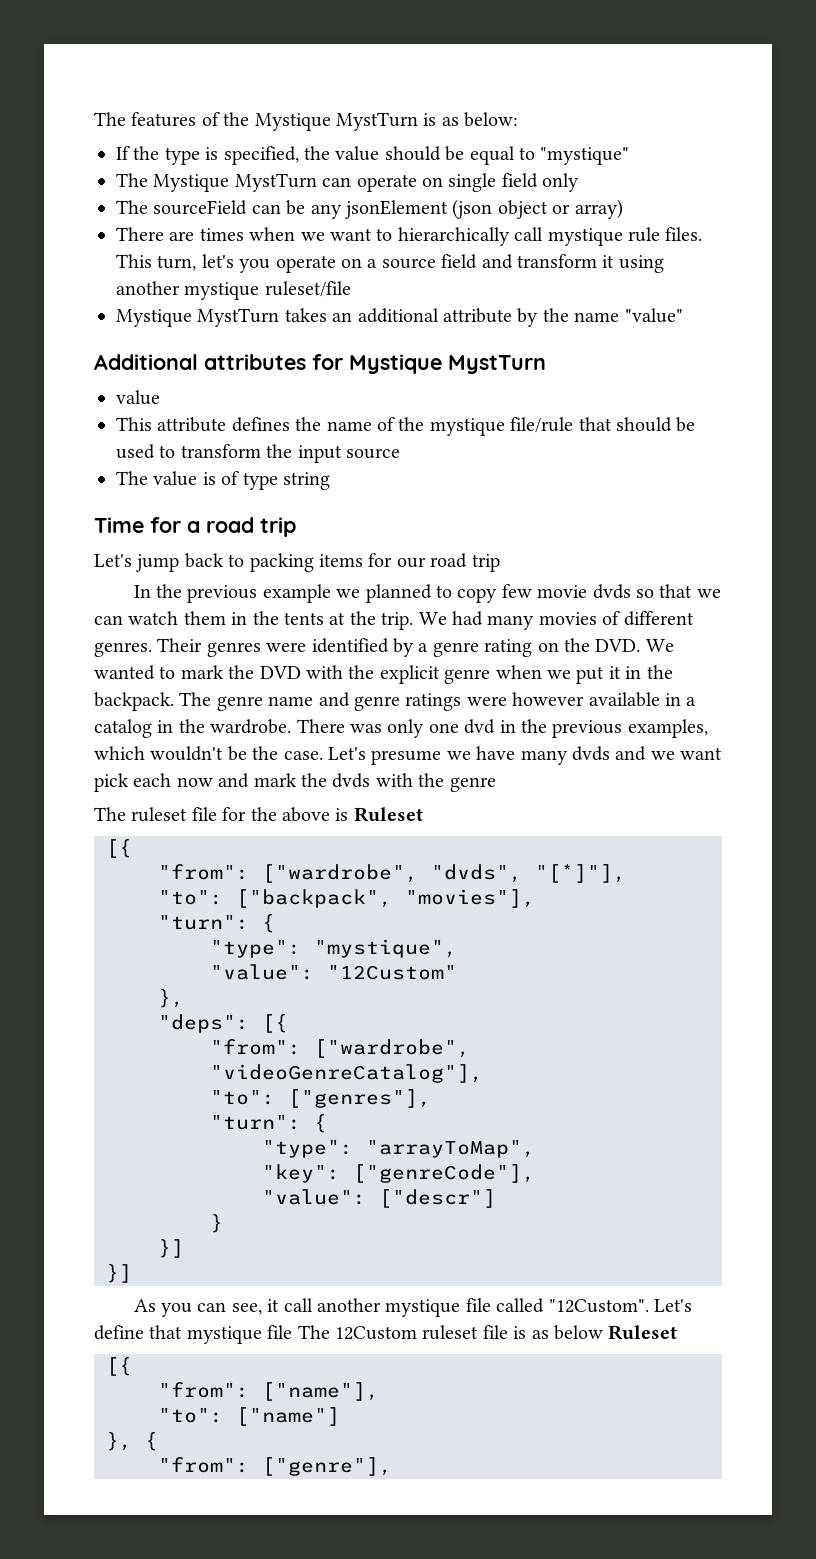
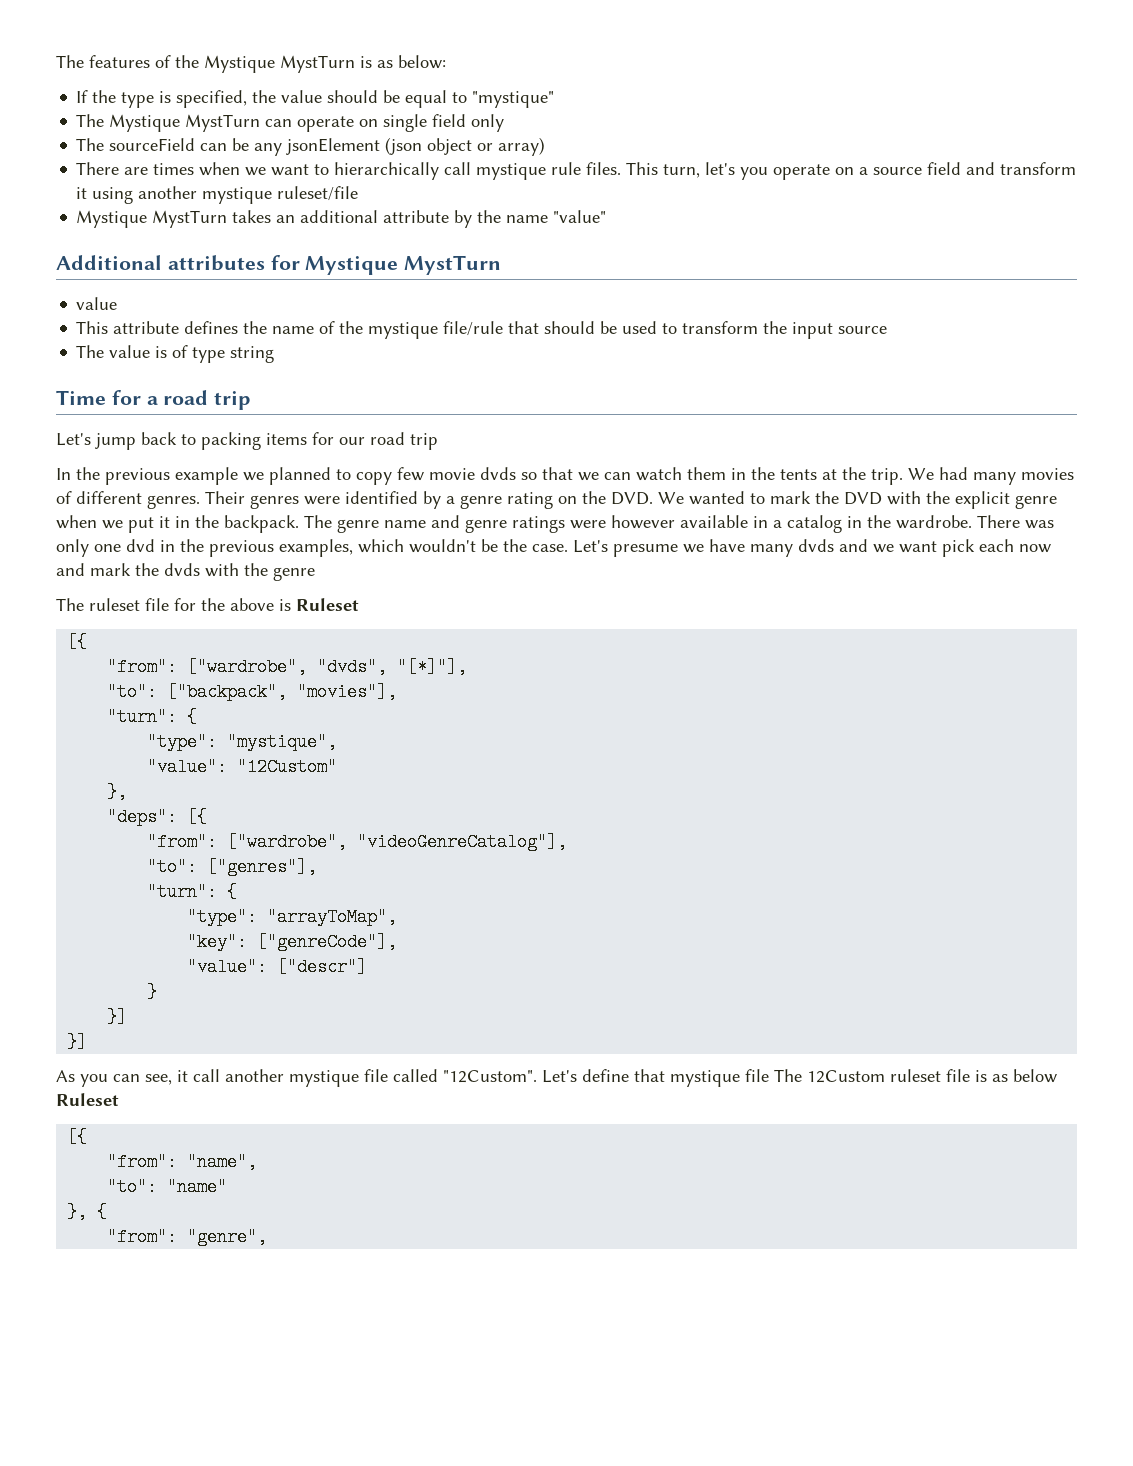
- "from": ["name"],
- "to": ["name"]
+ "from": "name",
+ "to": "name"
- "from": ["genre"],
+ "from": "genre",

